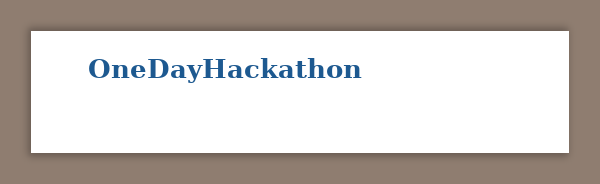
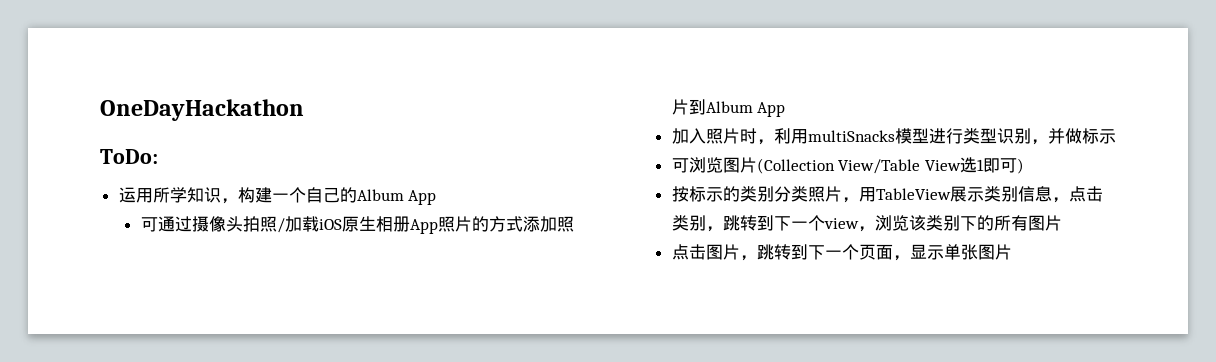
+ ToDo:
+ 运用所学知识，构建一个自己的Album App
+ 可通过摄像头拍照/加载iOS原生相册App照片的方式添加照片到Album App
+ 加入照片时，利用multiSnacks模型进行类型识别，并做标示
+ 可浏览图片(Collection View/Table View选1即可)
+ 按标示的类别分类照片，用TableView展示类别信息，点击类别，跳转到下一个view，浏览该类别下的所有图片
+ 点击图片，跳转到下一个页面，显示单张图片

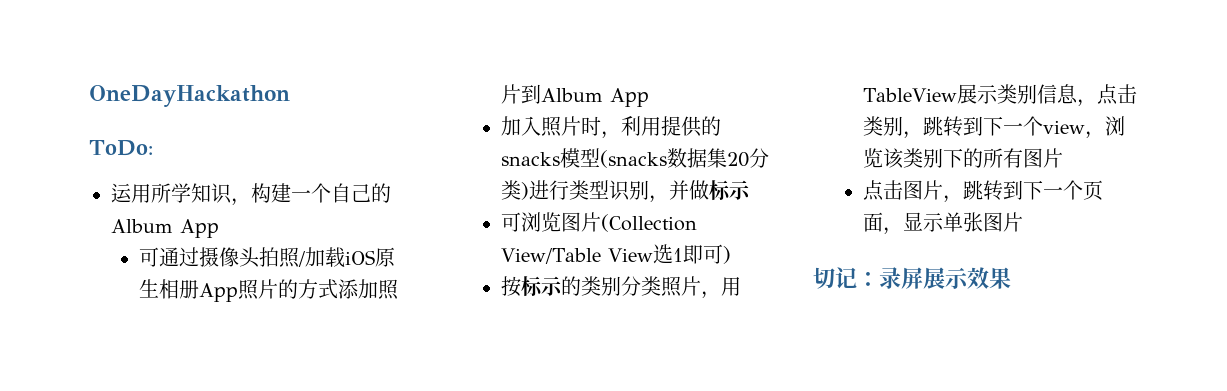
- 加入照片时，利用multiSnacks模型进行类型识别，并做标示
+ 加入照片时，利用提供的snacks模型(snacks数据集20分类)进行类型识别，并做标示
+ 切记：录屏展示效果

